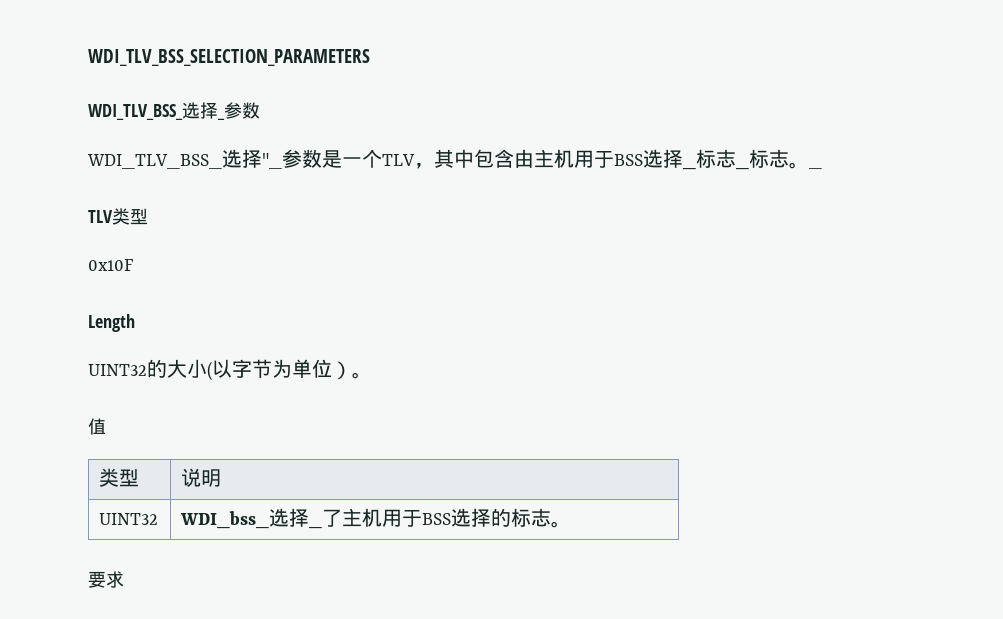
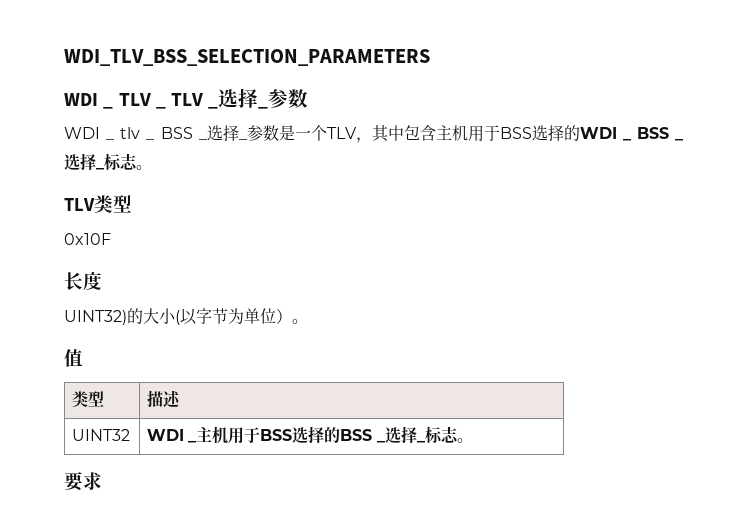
- WDI_TLV_BSS_选择_参数
- WDI_TLV_BSS_选择"_参数是一个TLV，其中包含由主机用于BSS选择_标志_标志。_
+ WDI _ TLV _ TLV _选择_参数
+ WDI _ tlv _ BSS _选择_参数是一个TLV，其中包含主机用于BSS选择的WDI _ BSS _选择_标志。
- Length
- UINT32的大小(以字节为单位）。
+ 长度
+ UINT32)的大小(以字节为单位）。
- 类型 | 说明
+ 类型 | 描述
- UINT32 | WDI_bss_选择_了主机用于BSS选择的标志。
+ UINT32 | WDI _主机用于BSS选择的BSS _选择_标志。

